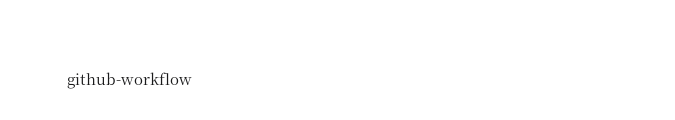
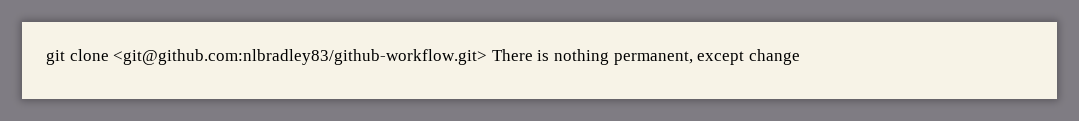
- github-workflow
+ git clone <git@github.com:nlbradley83/github-workflow.git> There is nothing permanent, except change

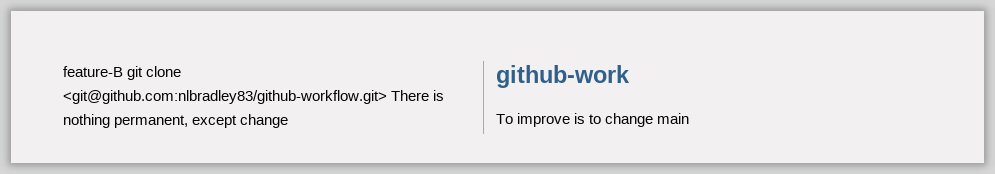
- git clone <git@github.com:nlbradley83/github-workflow.git> There is nothing permanent, except change
+ feature-B git clone <git@github.com:nlbradley83/github-workflow.git> There is nothing permanent, except change
+ github-work
+ To improve is to change main

